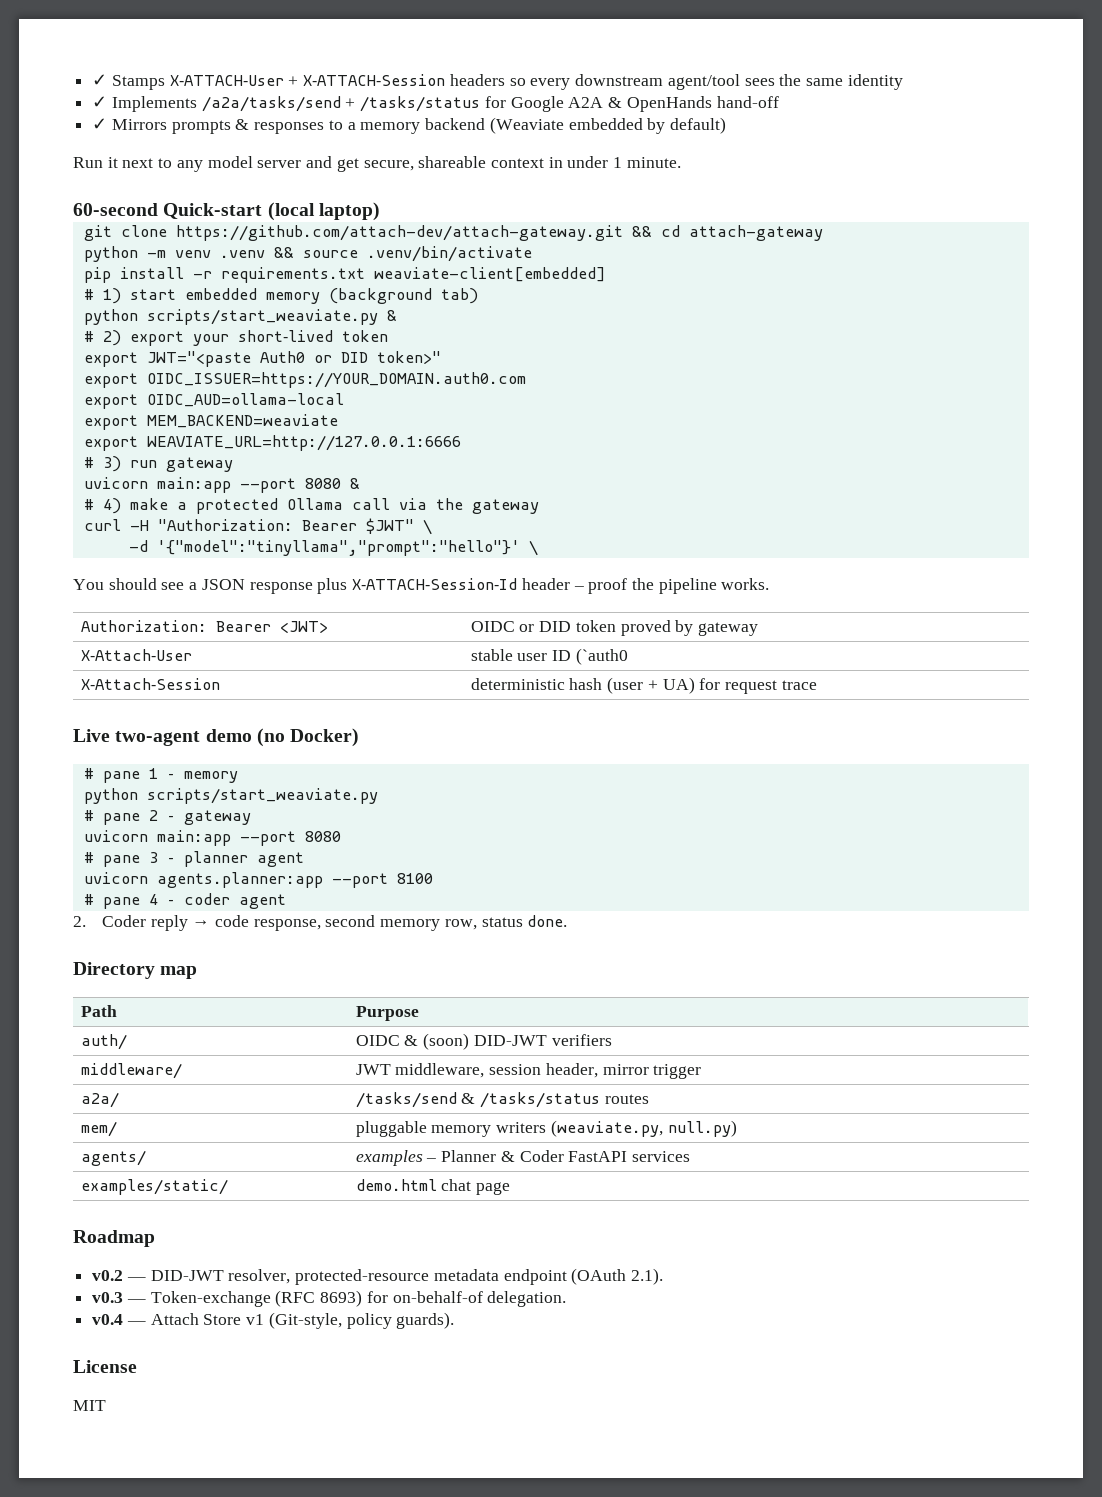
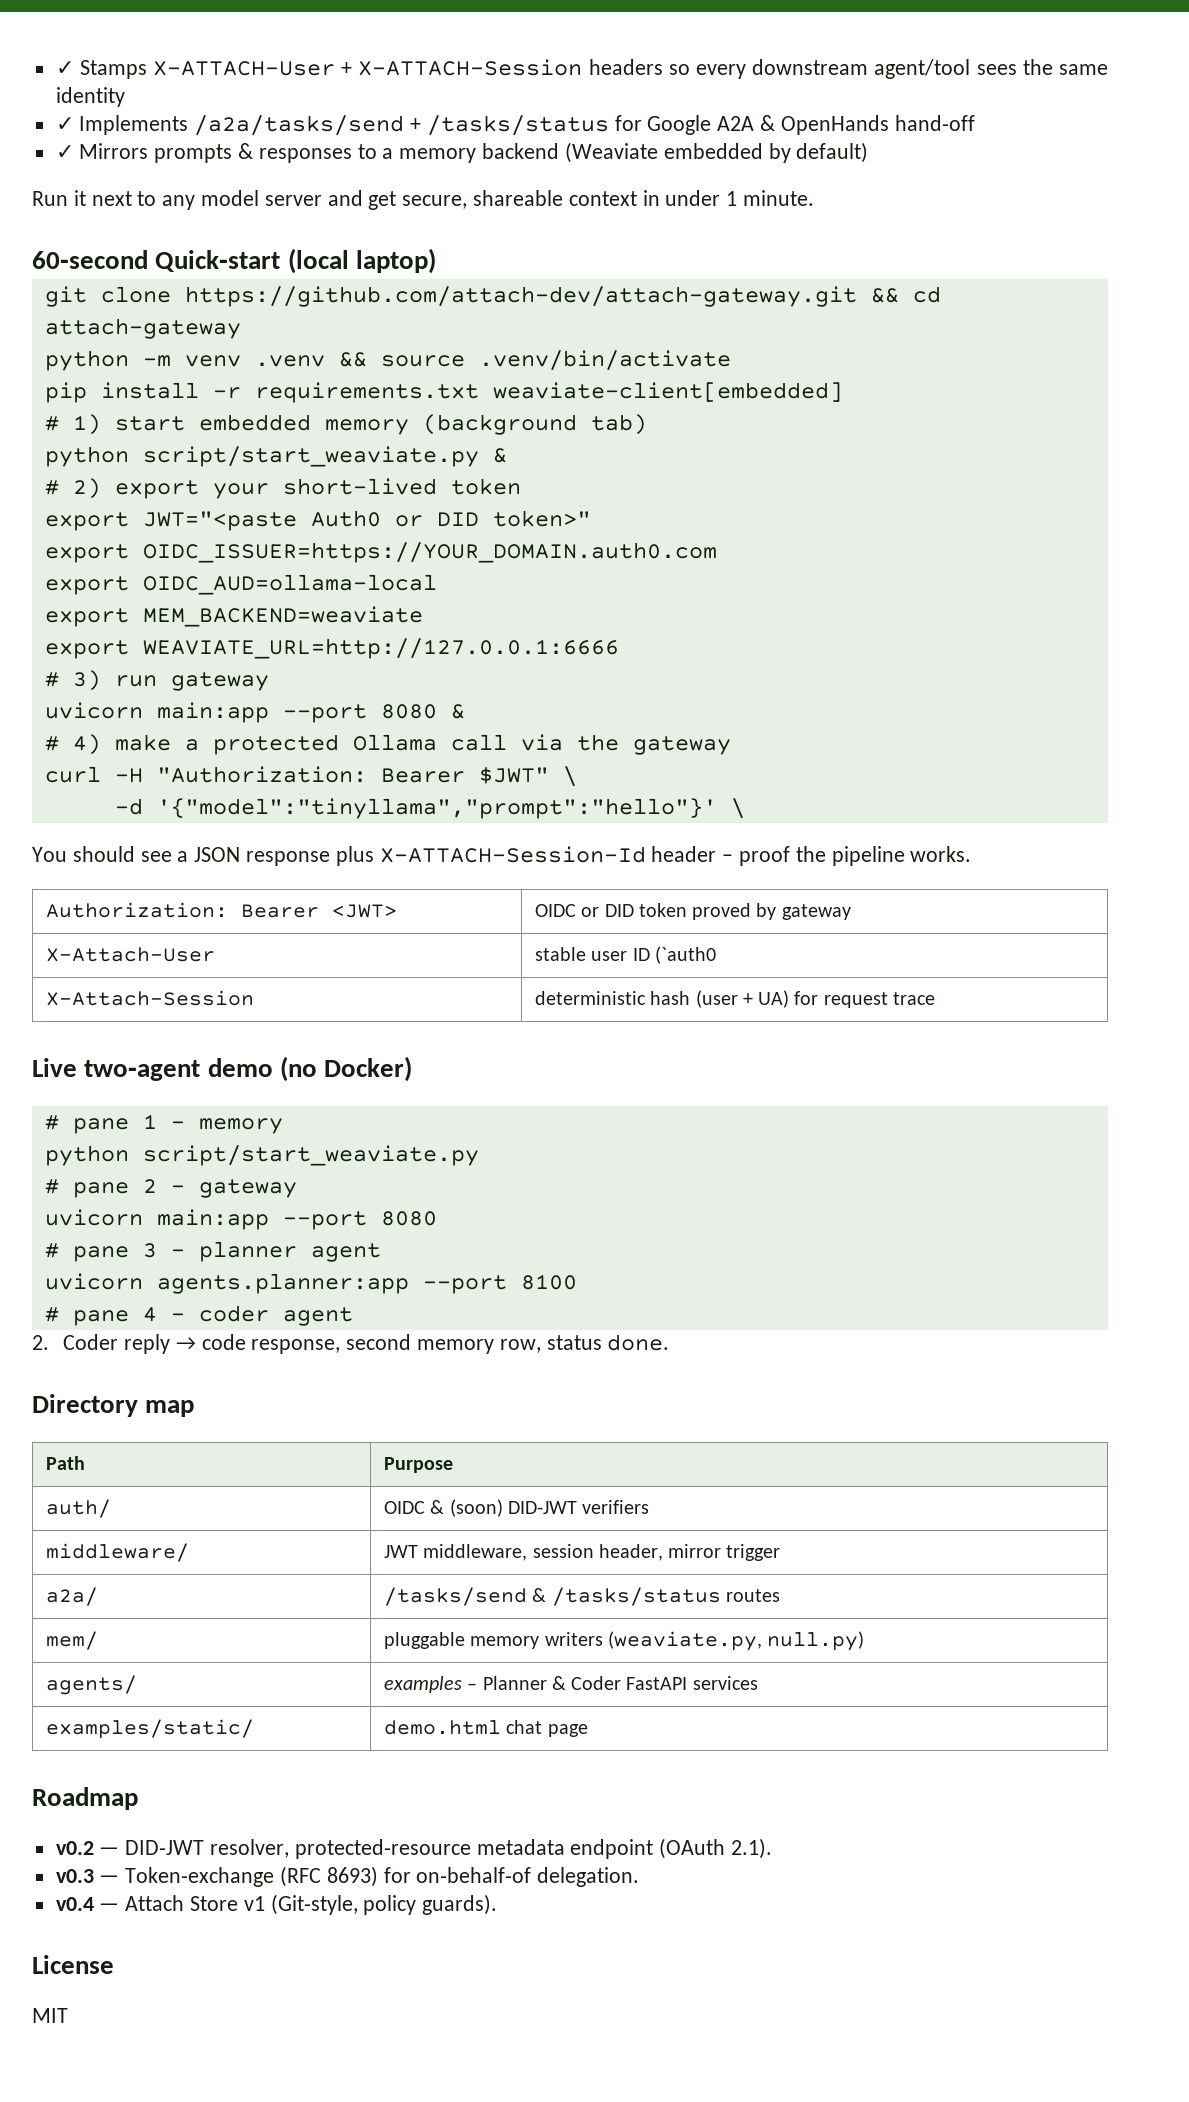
- python scripts/start_weaviate.py &
+ python script/start_weaviate.py &
  # pane 1 – memory
- python scripts/start_weaviate.py
+ python script/start_weaviate.py

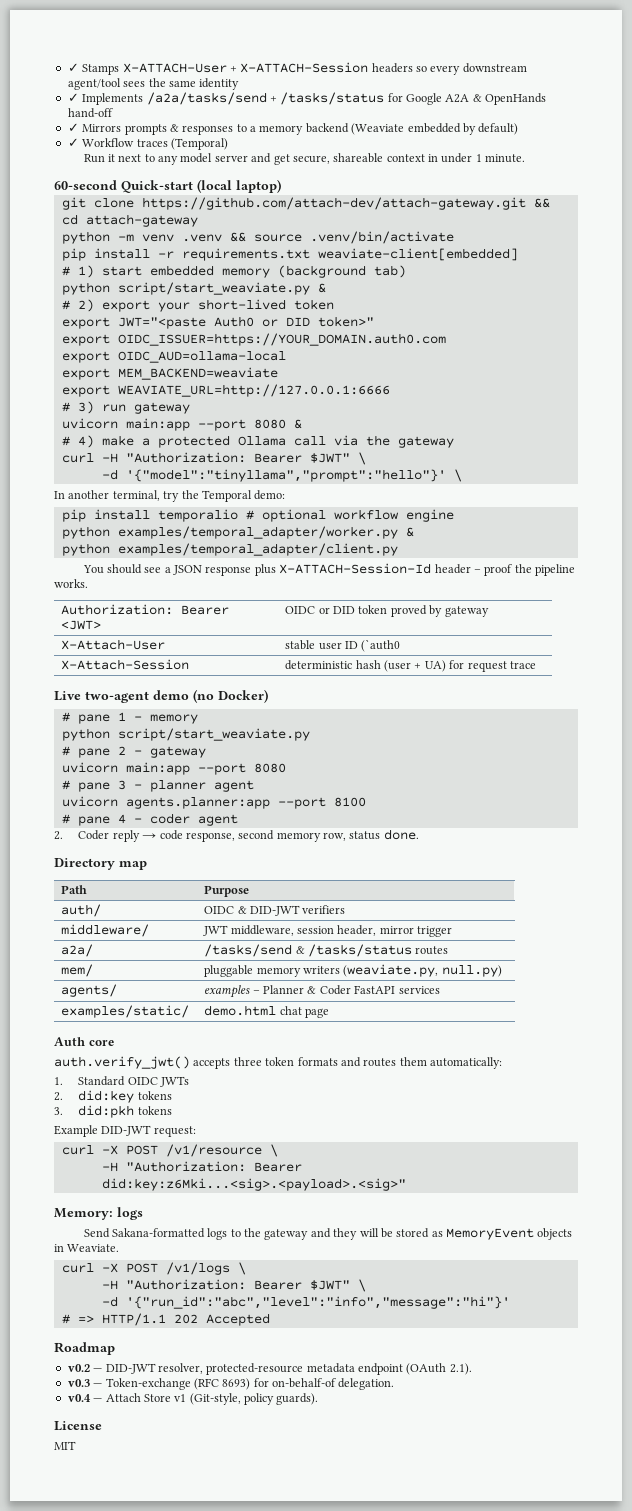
+ ✓ Workflow traces (Temporal)
+ In another terminal, try the Temporal demo:
+ pip install temporalio # optional workflow engine
+ python examples/temporal_adapter/worker.py &
+ python examples/temporal_adapter/client.py
- auth/ | OIDC & (soon) DID‑JWT verifiers
+ auth/ | OIDC & DID‑JWT verifiers
+ Auth core
+ auth.verify_jwt() accepts three token formats and routes them automatically:
+ 1. Standard OIDC JWTs
+ 2. did:key tokens
+ 3. did:pkh tokens
+ Example DID-JWT request:
+ curl -X POST /v1/resource \
+ -H "Authorization: Bearer did:key:z6Mki...<sig>.<payload>.<sig>"
+ Memory: logs
+ Send Sakana-formatted logs to the gateway and they will be stored as MemoryEvent objects in Weaviate.
+ curl -X POST /v1/logs \
+ -H "Authorization: Bearer $JWT" \
+ -d '{"run_id":"abc","level":"info","message":"hi"}'
+ # => HTTP/1.1 202 Accepted

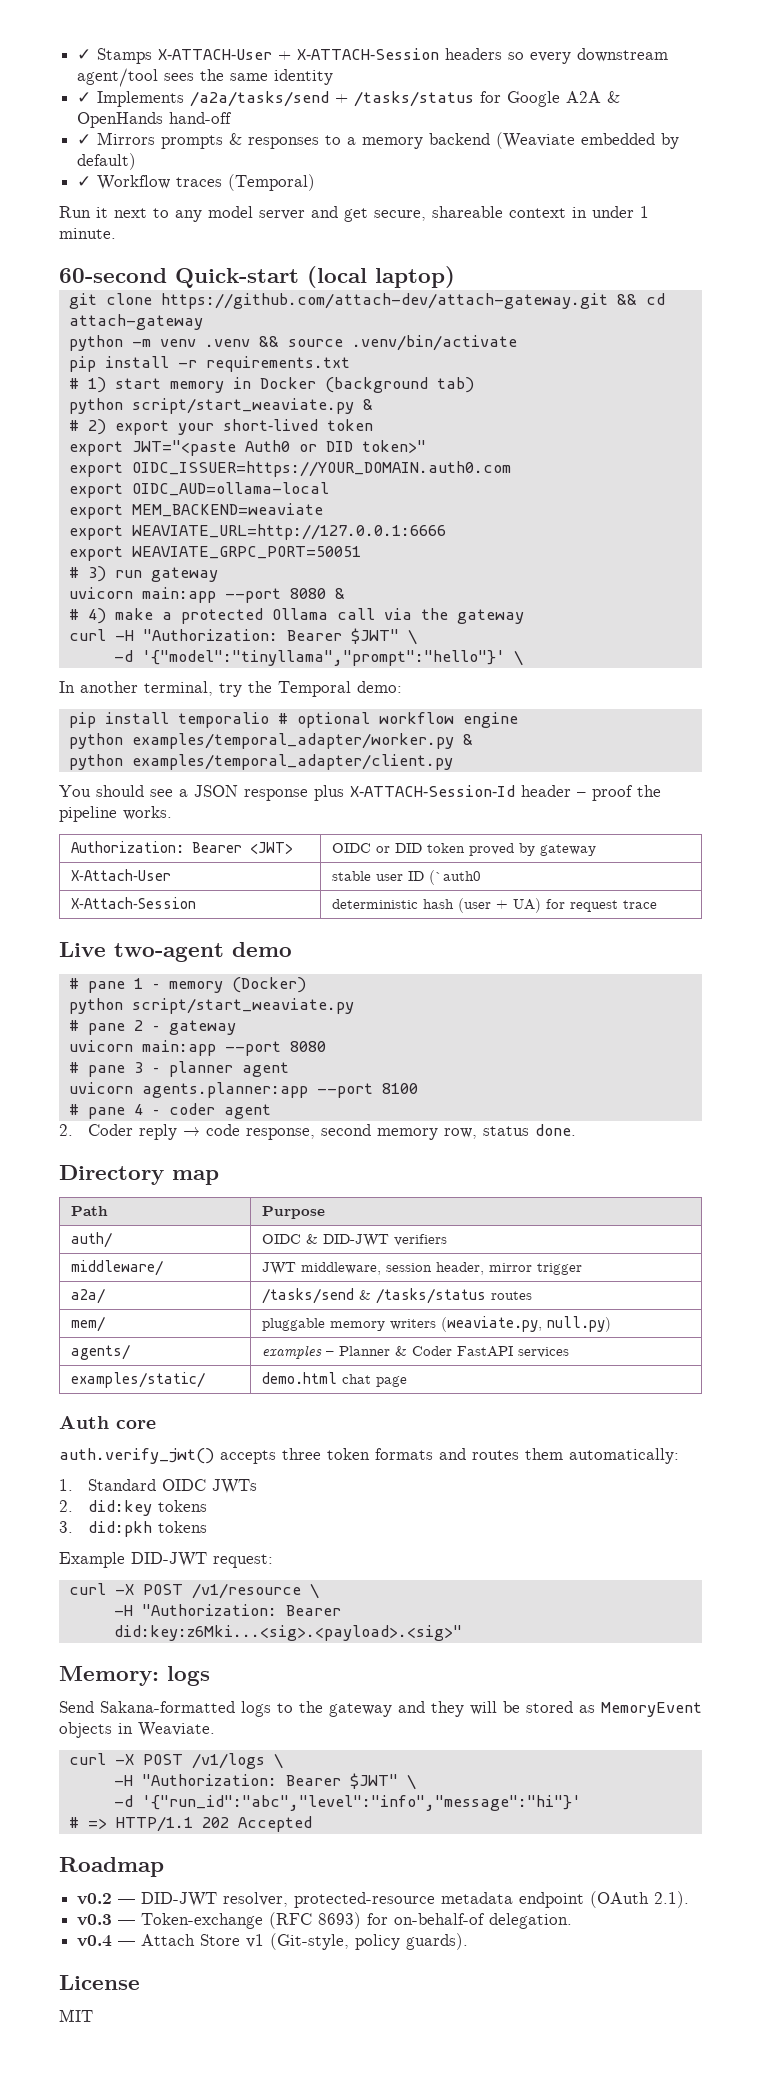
- pip install -r requirements.txt weaviate-client[embedded]
+ pip install -r requirements.txt
- # 1) start embedded memory (background tab)
+ # 1) start memory in Docker (background tab)
+ export WEAVIATE_GRPC_PORT=50051
- Live two‑agent demo (no Docker)
+ Live two‑agent demo
- # pane 1 – memory
+ # pane 1 – memory (Docker)

